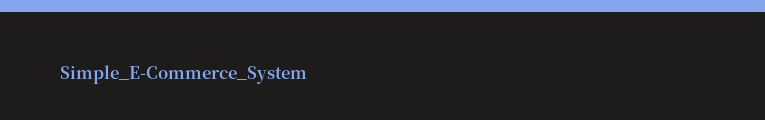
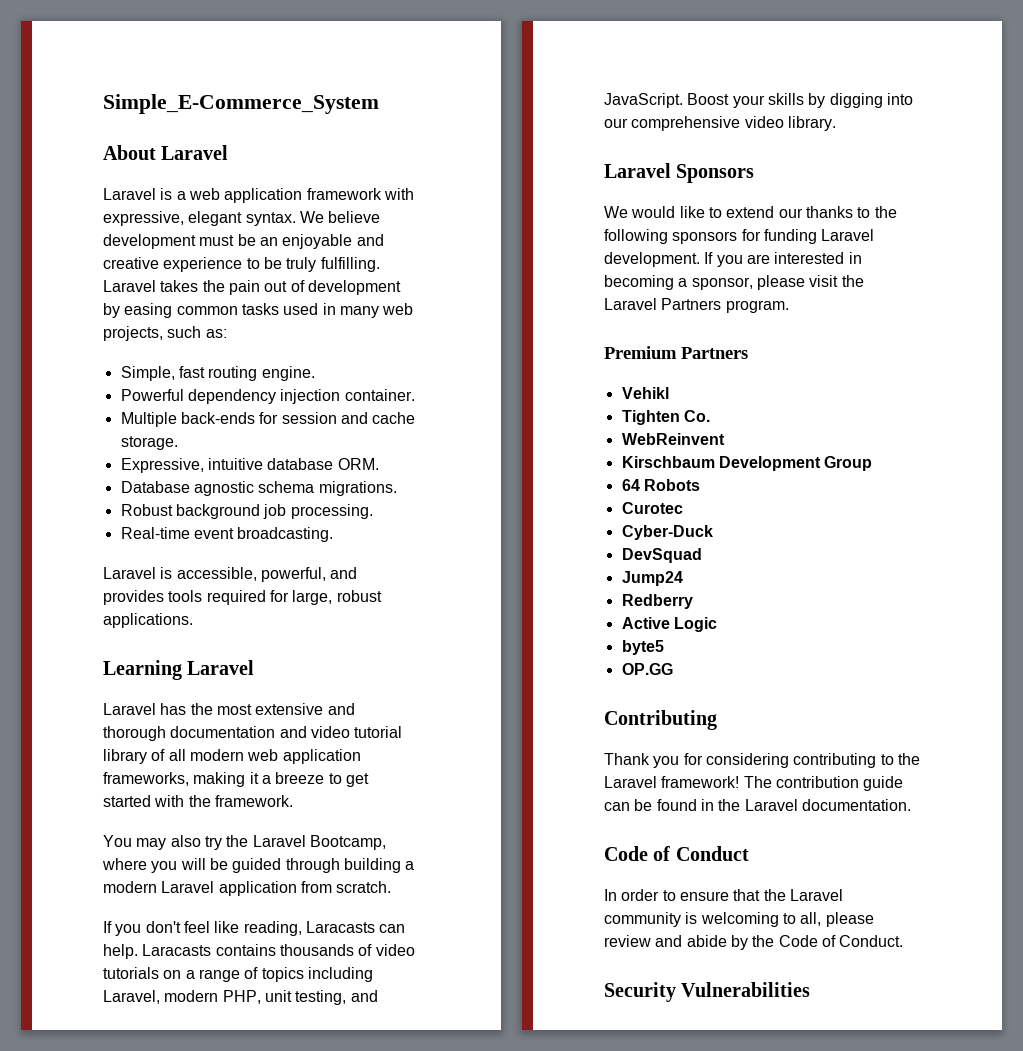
+ About Laravel
+ Laravel is a web application framework with expressive, elegant syntax. We believe development must be an enjoyable and creative experience to be truly fulfilling. Laravel takes the pain out of development by easing common tasks used in many web projects, such as:
+ Simple, fast routing engine.
+ Powerful dependency injection container.
+ Multiple back-ends for session and cache storage.
+ Expressive, intuitive database ORM.
+ Database agnostic schema migrations.
+ Robust background job processing.
+ Real-time event broadcasting.
+ Laravel is accessible, powerful, and provides tools required for large, robust applications.
+ Learning Laravel
+ Laravel has the most extensive and thorough documentation and video tutorial library of all modern web application frameworks, making it a breeze to get started with the framework.
+ You may also try the Laravel Bootcamp, where you will be guided through building a modern Laravel application from scratch.
+ If you don't feel like reading, Laracasts can help. Laracasts contains thousands of video tutorials on a range of topics including Laravel, modern PHP, unit testing, and JavaScript. Boost your skills by digging into our comprehensive video library.
+ Laravel Sponsors
+ We would like to extend our thanks to the following sponsors for funding Laravel development. If you are interested in becoming a sponsor, please visit the Laravel Partners program.
+ Premium Partners
+ Vehikl
+ Tighten Co.
+ WebReinvent
+ Kirschbaum Development Group
+ 64 Robots
+ Curotec
+ Cyber-Duck
+ DevSquad
+ Jump24
+ Redberry
+ Active Logic
+ byte5
+ OP.GG
+ Contributing
+ Thank you for considering contributing to the Laravel framework! The contribution guide can be found in the Laravel documentation.
+ Code of Conduct
+ In order to ensure that the Laravel community is welcoming to all, please review and abide by the Code of Conduct.
+ Security Vulnerabilities

